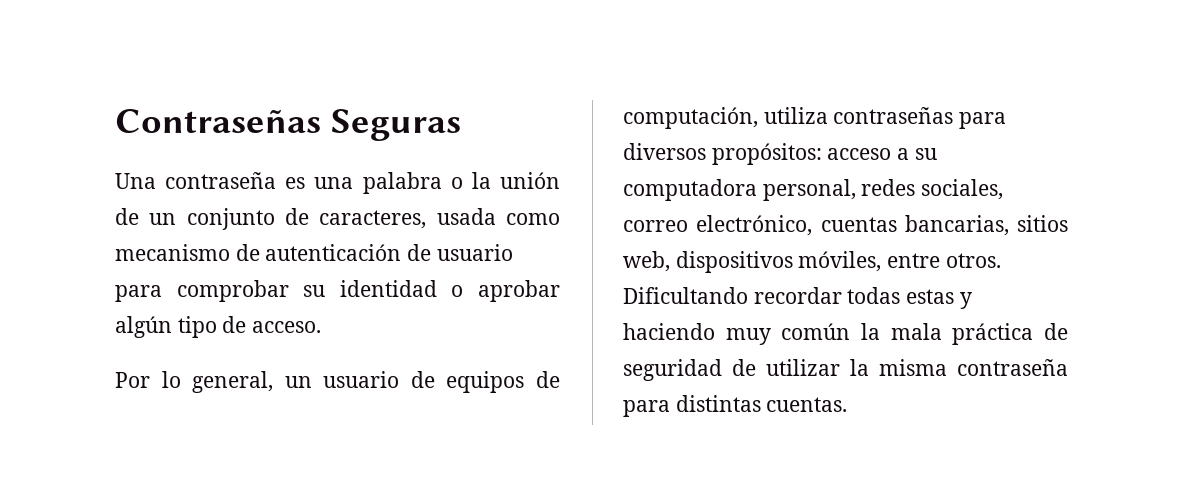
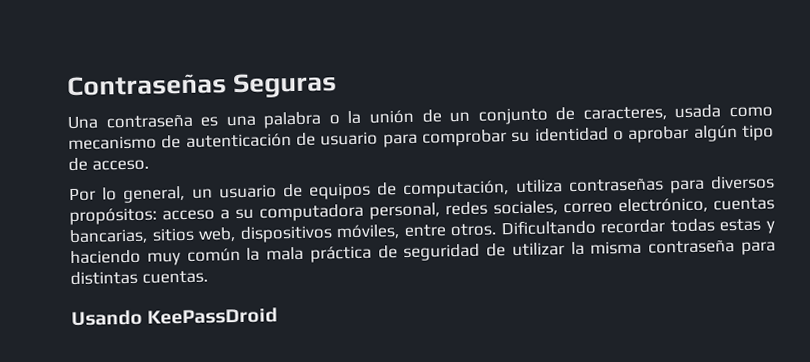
+ Usando KeePassDroid

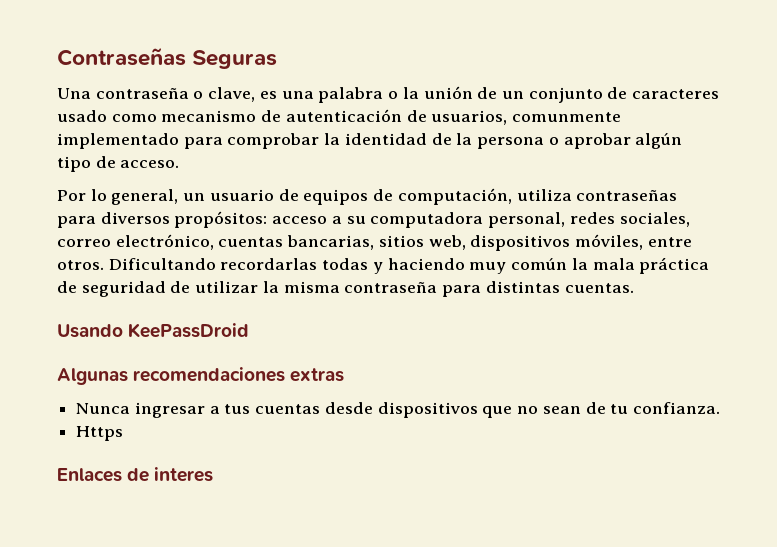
- Una contraseña es una palabra o la unión de un conjunto de caracteres, usada como mecanismo de autenticación de usuario para comprobar su identidad o aprobar algún tipo de acceso.
+ Una contraseña o clave, es una palabra o la unión de un conjunto de caracteres usado como mecanismo de autenticación de usuarios, comunmente implementado para comprobar la identidad de la persona o aprobar algún tipo de acceso.
- Dificultando recordar todas estas y haciendo muy común la mala práctica de seguridad de utilizar la misma contraseña para distintas cuentas.
+ Dificultando recordarlas todas y haciendo muy común la mala práctica de seguridad de utilizar la misma contraseña para distintas cuentas.
+ Algunas recomendaciones extras
+ Nunca ingresar a tus cuentas desde dispositivos que no sean de tu confianza.
+ Https
+ Enlaces de interes

